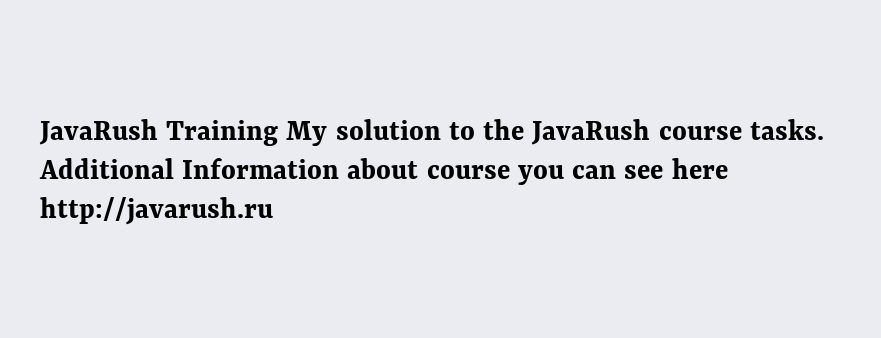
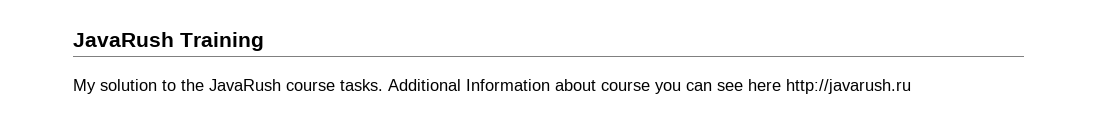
- JavaRush Training My solution to the JavaRush course tasks.
+ JavaRush Training
+ My solution to the JavaRush course tasks.

